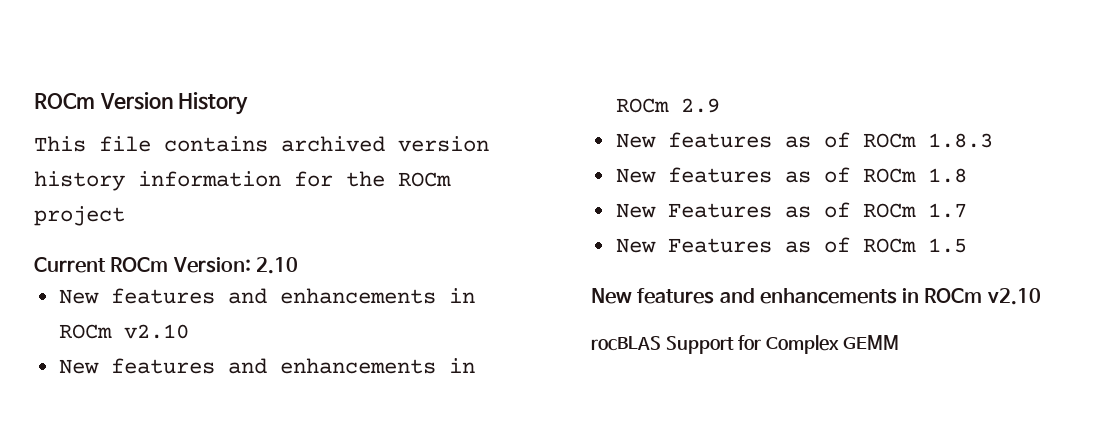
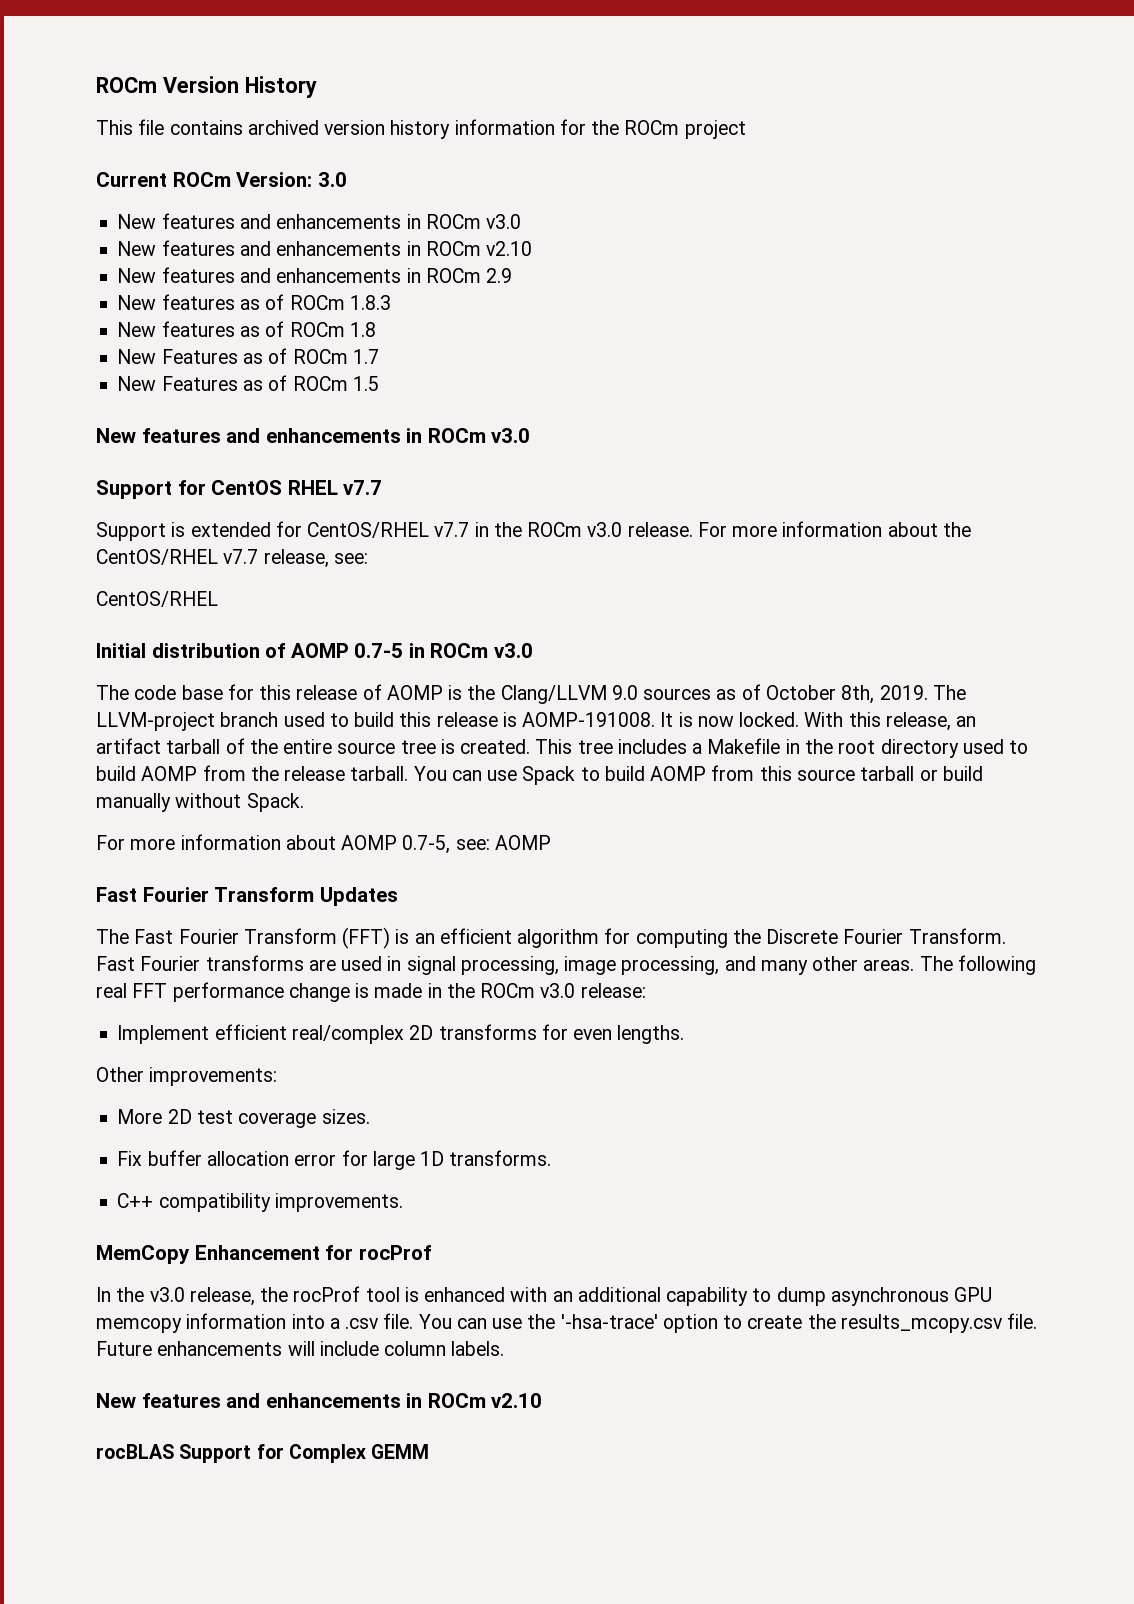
- Current ROCm Version: 2.10
+ Current ROCm Version: 3.0
+ New features and enhancements in ROCm v3.0
  New Features as of ROCm 1.5
+ New features and enhancements in ROCm v3.0
+ Support for CentOS RHEL v7.7
+ Support is extended for CentOS/RHEL v7.7 in the ROCm v3.0 release. For more information about the CentOS/RHEL v7.7 release, see:
+ CentOS/RHEL
+ Initial distribution of AOMP 0.7-5 in ROCm v3.0
+ The code base for this release of AOMP is the Clang/LLVM 9.0 sources as of October 8th, 2019. The LLVM-project branch used to build this release is AOMP-191008. It is now locked. With this release, an artifact tarball of the entire source tree is created. This tree includes a Makefile in the root directory used to build AOMP from the release tarball. You can use Spack to build AOMP from this source tarball or build manually without Spack.
+ For more information about AOMP 0.7-5, see: AOMP
+ Fast Fourier Transform Updates
+ The Fast Fourier Transform (FFT) is an efficient algorithm for computing the Discrete Fourier Transform. Fast Fourier transforms are used in signal processing, image processing, and many other areas. The following real FFT performance change is made in the ROCm v3.0 release:
+ Implement efficient real/complex 2D transforms for even lengths.
+ Other improvements:
+ More 2D test coverage sizes.
+ Fix buffer allocation error for large 1D transforms.
+ C++ compatibility improvements.
+ MemCopy Enhancement for rocProf
+ In the v3.0 release, the rocProf tool is enhanced with an additional capability to dump asynchronous GPU memcopy information into a .csv file. You can use the '-hsa-trace' option to create the results_mcopy.csv file. Future enhancements will include column labels.

